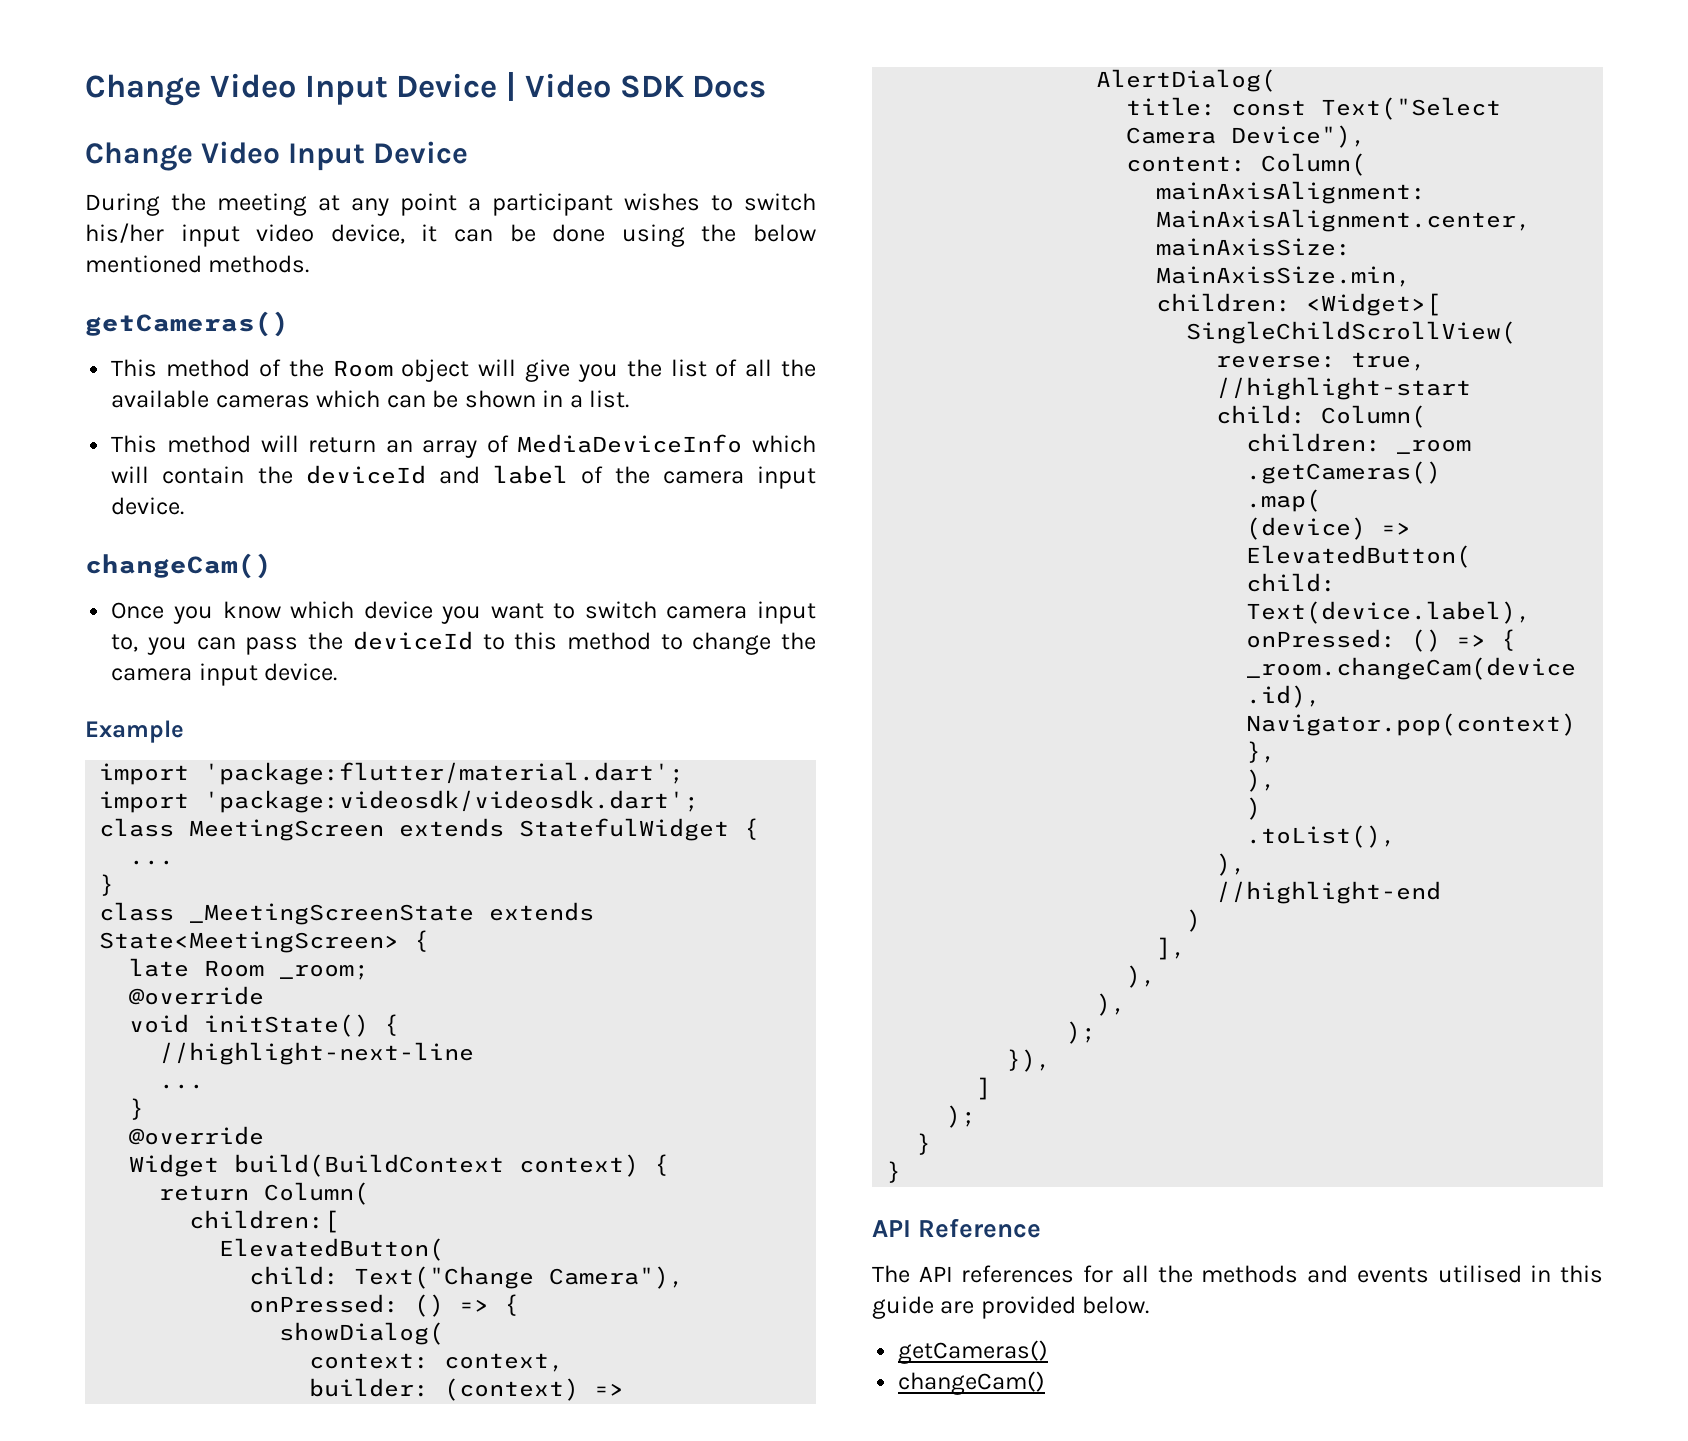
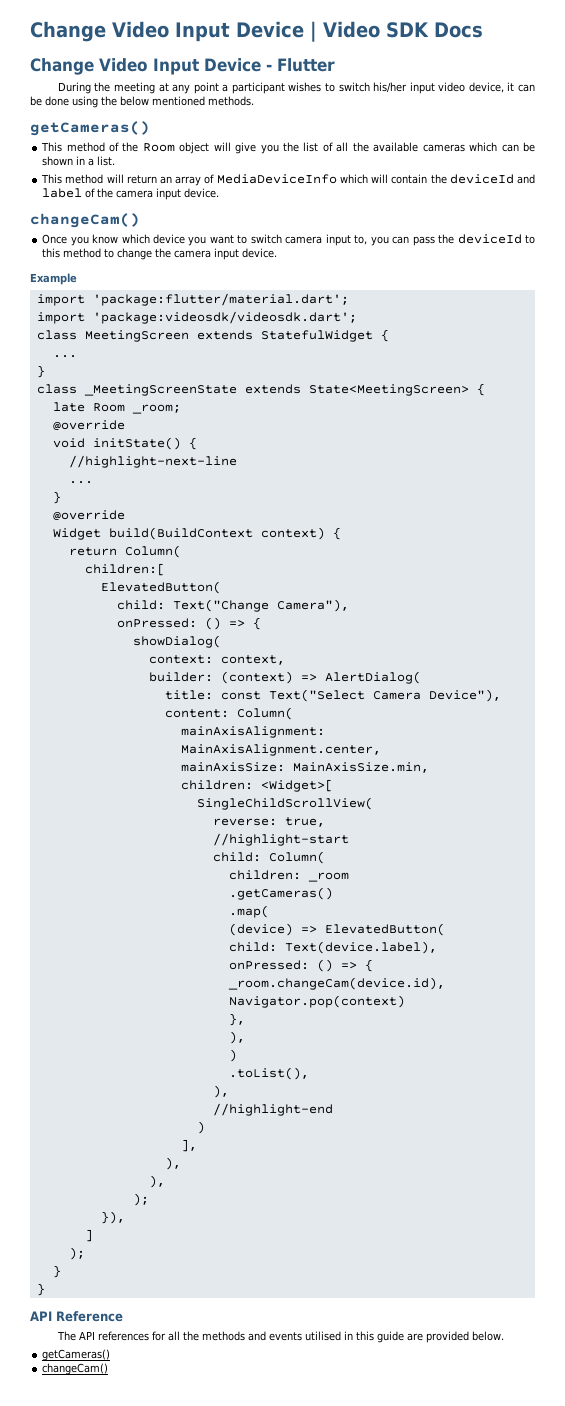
  Change Video Input Device | Video SDK Docs
- Change Video Input Device
+ Change Video Input Device - Flutter

